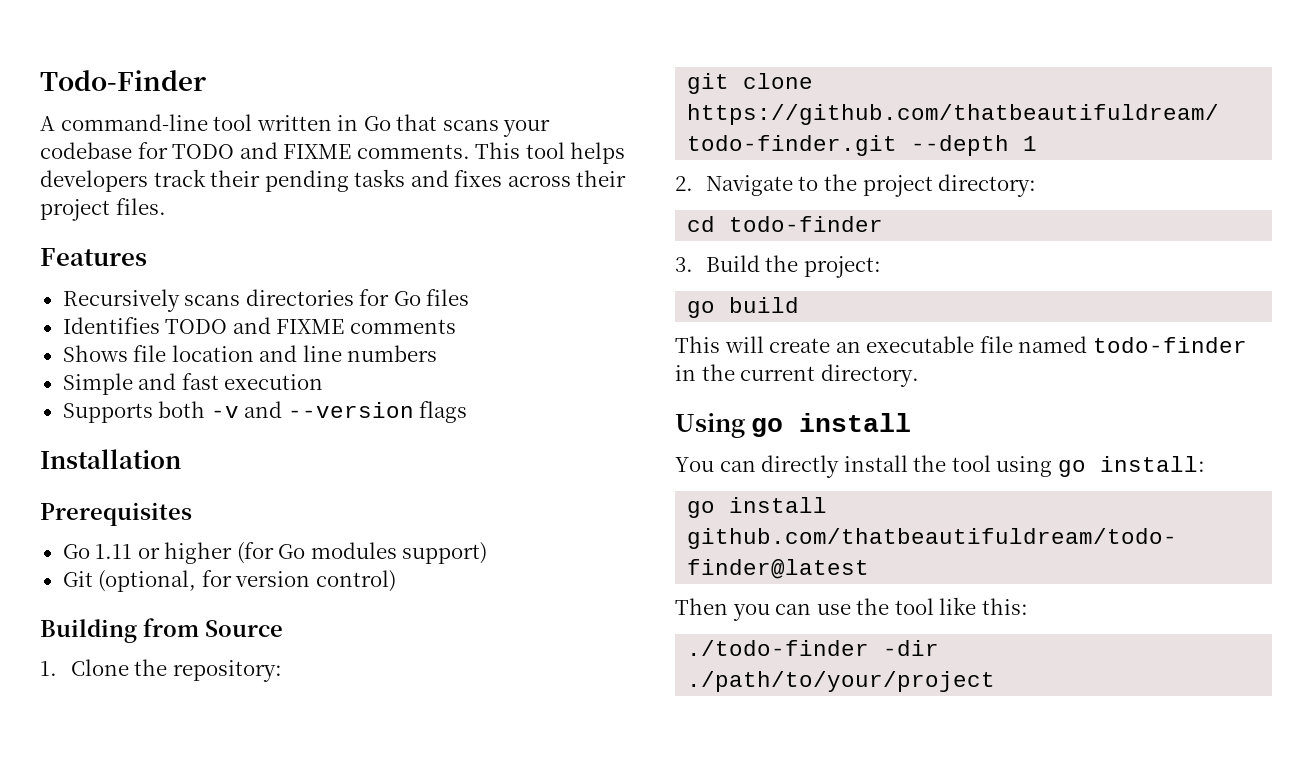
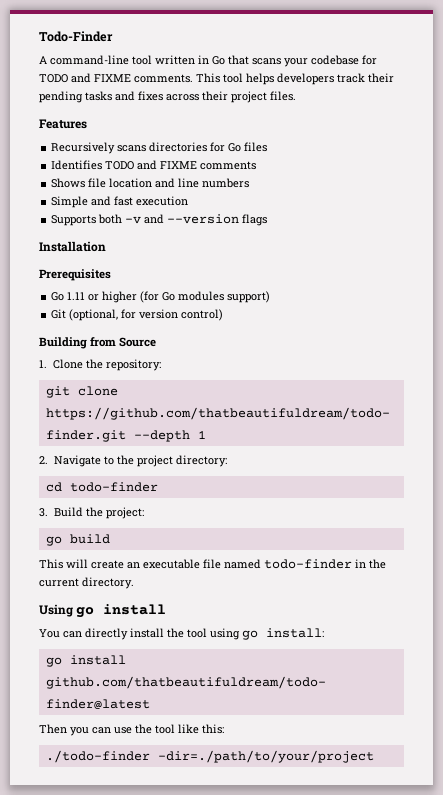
- ./todo-finder -dir ./path/to/your/project
+ ./todo-finder -dir=./path/to/your/project

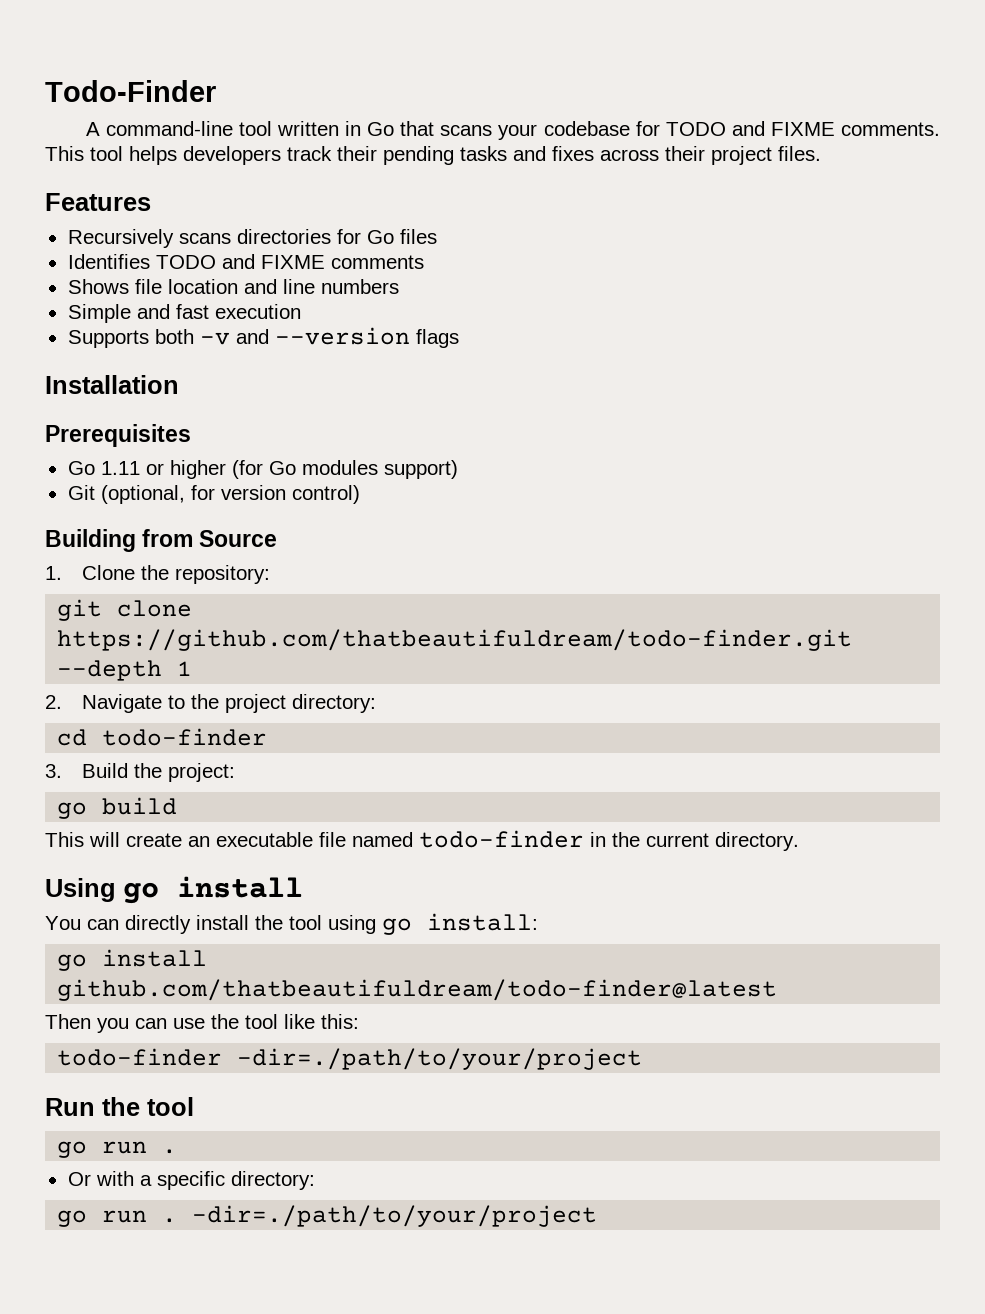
- ./todo-finder -dir=./path/to/your/project
+ todo-finder -dir=./path/to/your/project
+ Run the tool
+ go run .
+ Or with a specific directory:
+ go run . -dir=./path/to/your/project

